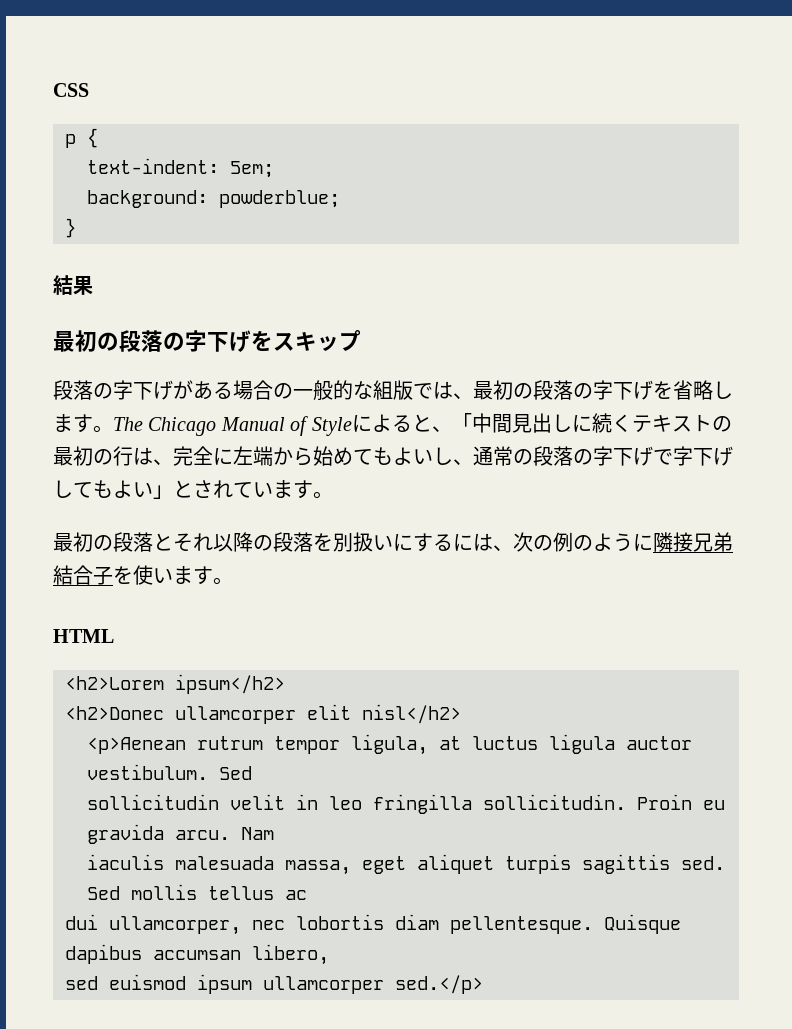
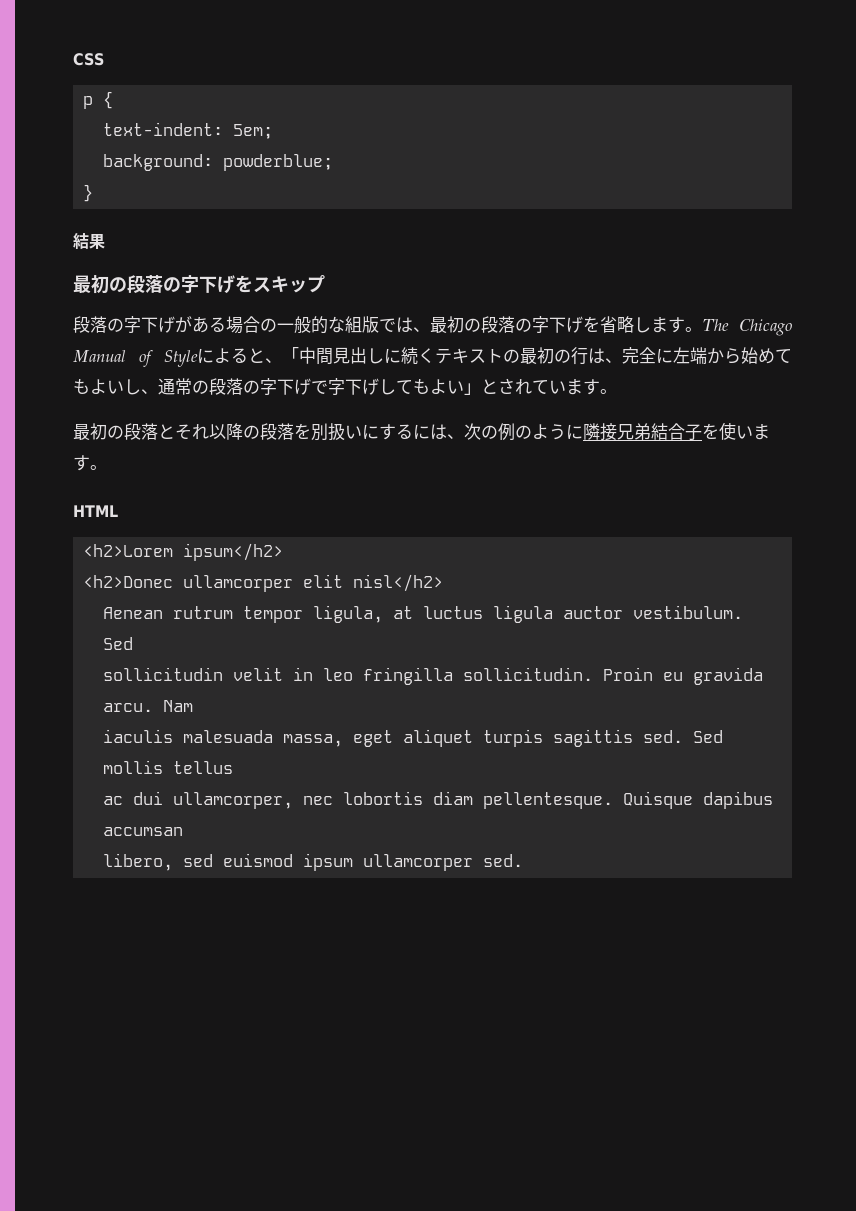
- <p>Aenean rutrum tempor ligula, at luctus ligula auctor vestibulum.
+ Aenean rutrum tempor ligula, at luctus ligula auctor vestibulum.
- Sed mollis tellus ac
- dui ullamcorper, nec lobortis diam pellentesque.
+ Sed mollis tellus
+ ac dui ullamcorper, nec lobortis diam pellentesque.
- Quisque dapibus accumsan libero,
- sed euismod ipsum ullamcorper sed.</p>
+ Quisque dapibus accumsan
+ libero, sed euismod ipsum ullamcorper sed.

